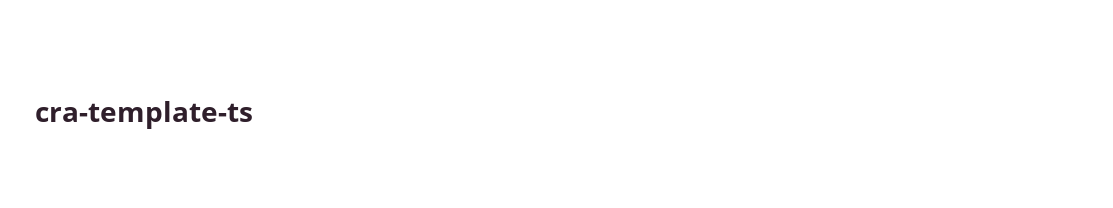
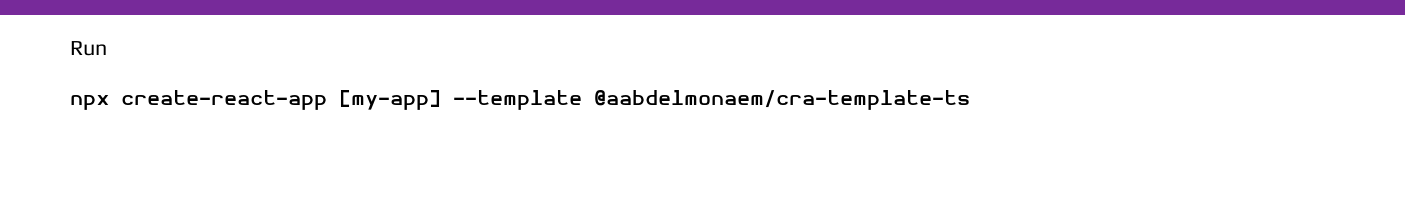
- cra-template-ts
+ Run
+ npx create-react-app [my-app] --template @aabdelmonaem/cra-template-ts

